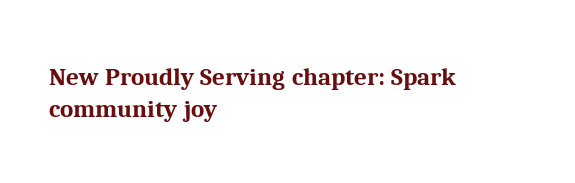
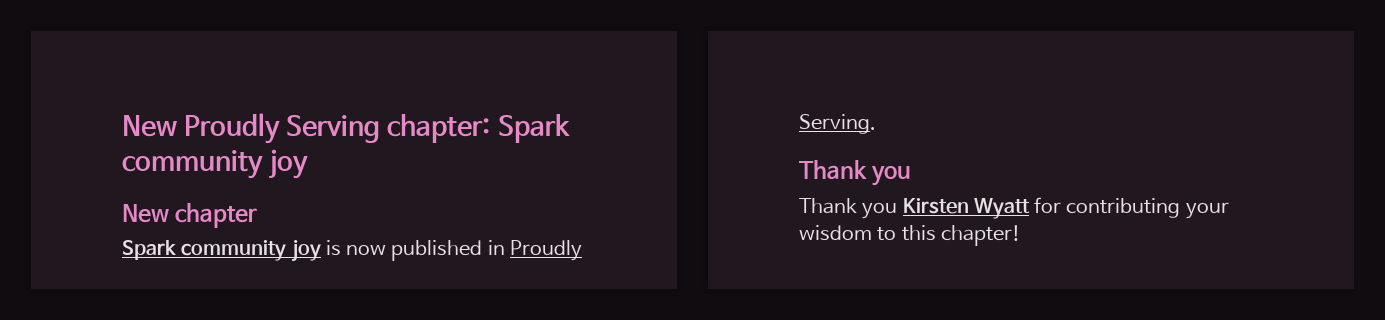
+ New chapter
+ Spark community joy is now published in Proudly Serving.
+ Thank you
+ Thank you Kirsten Wyatt for contributing your wisdom to this chapter!

